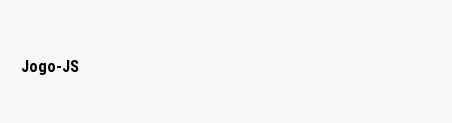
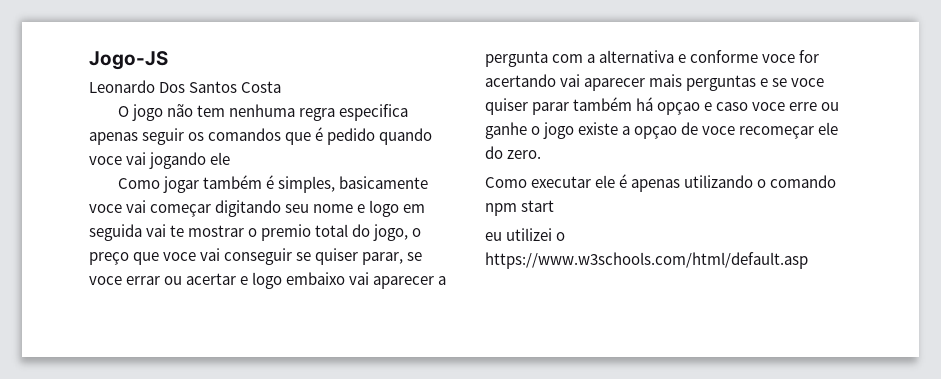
+ Leonardo Dos Santos Costa
+ O jogo não tem nenhuma regra especifica apenas seguir os comandos que é pedido quando voce vai jogando ele
+ Como jogar também é simples, basicamente voce vai começar digitando seu nome e logo em seguida vai te mostrar o premio total do jogo, o preço que voce vai conseguir se quiser parar, se voce errar ou acertar e logo embaixo vai aparecer a pergunta com a alternativa e conforme voce for acertando vai aparecer mais perguntas e se voce quiser parar também há opçao e caso voce erre ou ganhe o jogo existe a opçao de voce recomeçar ele do zero.
+ Como executar ele é apenas utilizando o comando npm start
+ eu utilizei o https://www.w3schools.com/html/default.asp

